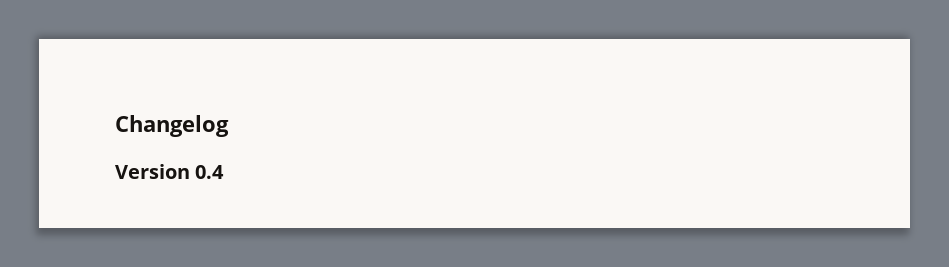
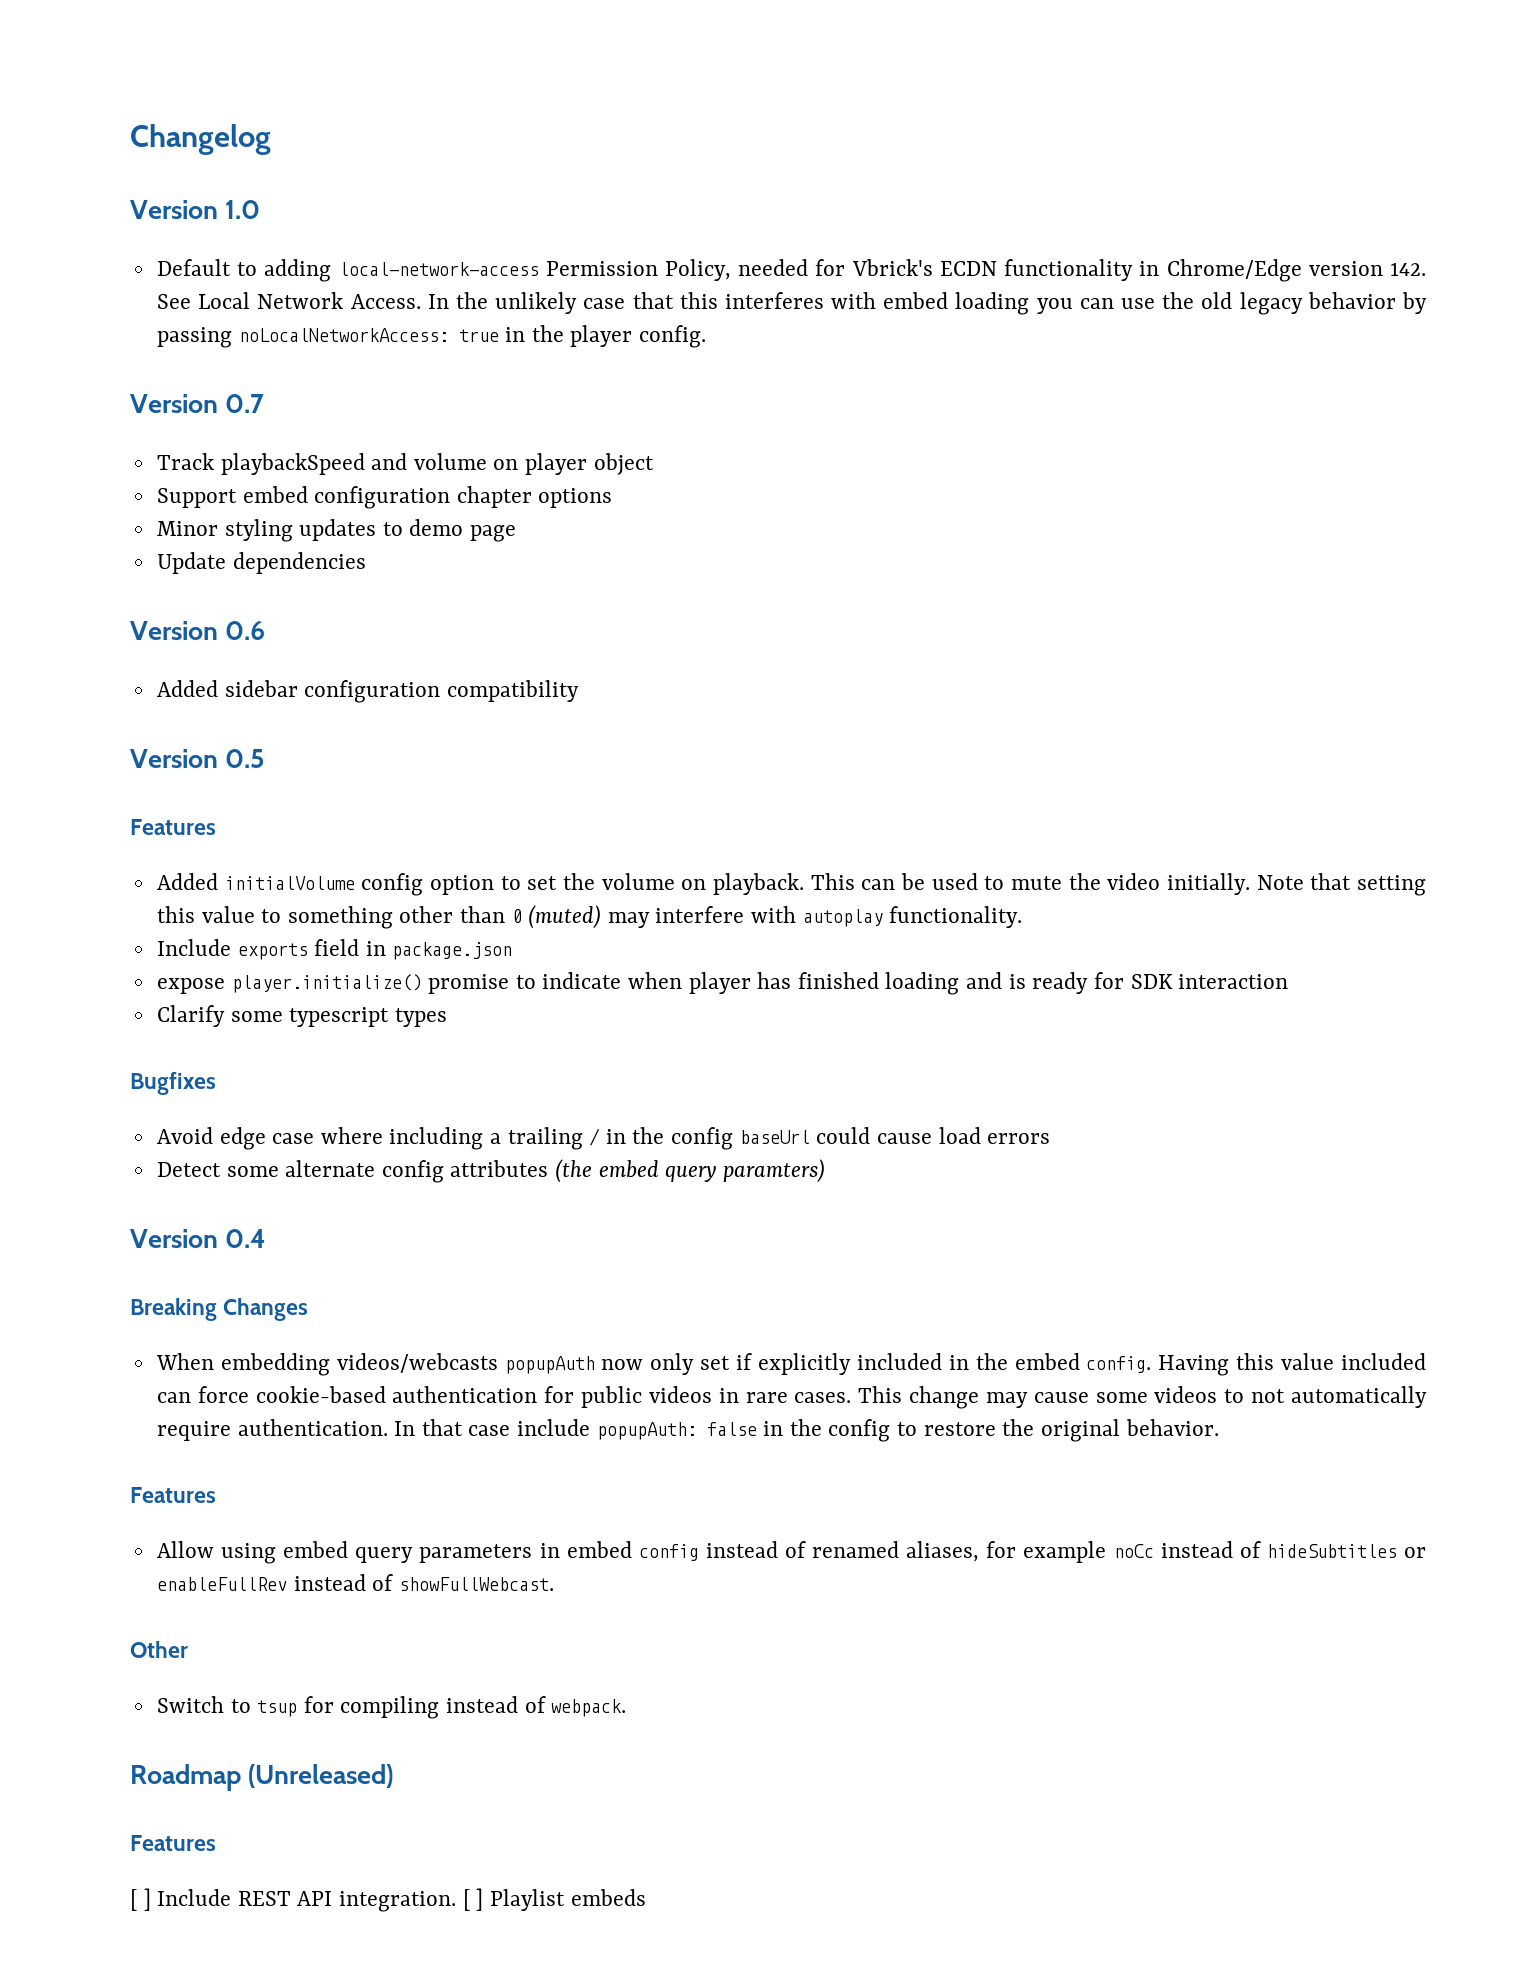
+ Version 1.0
+ Default to adding local-network-access Permission Policy, needed for Vbrick's ECDN functionality in Chrome/Edge version 142. See Local Network Access. In the unlikely case that this interferes with embed loading you can use the old legacy behavior by passing noLocalNetworkAccess: true in the player config.
+ Version 0.7
+ Track playbackSpeed and volume on player object
+ Support embed configuration chapter options
+ Minor styling updates to demo page
+ Update dependencies
+ Version 0.6
+ Added sidebar configuration compatibility
+ Version 0.5
+ Features
+ Added initialVolume config option to set the volume on playback. This can be used to mute the video initially. Note that setting this value to something other than 0 (muted) may interfere with autoplay functionality.
+ Include exports field in package.json
+ expose player.initialize() promise to indicate when player has finished loading and is ready for SDK interaction
+ Clarify some typescript types
+ Bugfixes
+ Avoid edge case where including a trailing / in the config baseUrl could cause load errors
+ Detect some alternate config attributes (the embed query paramters)
  Version 0.4
+ Breaking Changes
+ When embedding videos/webcasts popupAuth now only set if explicitly included in the embed config. Having this value included can force cookie-based authentication for public videos in rare cases. This change may cause some videos to not automatically require authentication. In that case include popupAuth: false in the config to restore the original behavior.
+ Features
+ Allow using embed query parameters in embed config instead of renamed aliases, for example noCc instead of hideSubtitles or enableFullRev instead of showFullWebcast.
+ Other
+ Switch to tsup for compiling instead of webpack.
+ Roadmap (Unreleased)
+ Features
+ [ ] Include REST API integration. [ ] Playlist embeds

